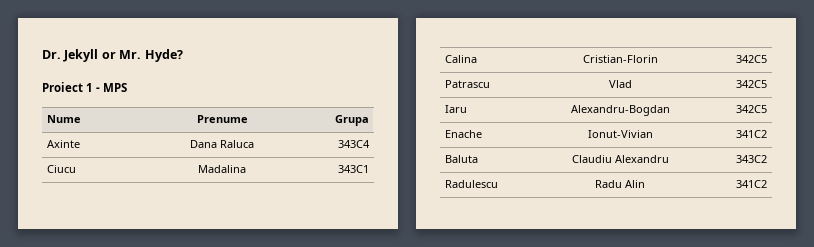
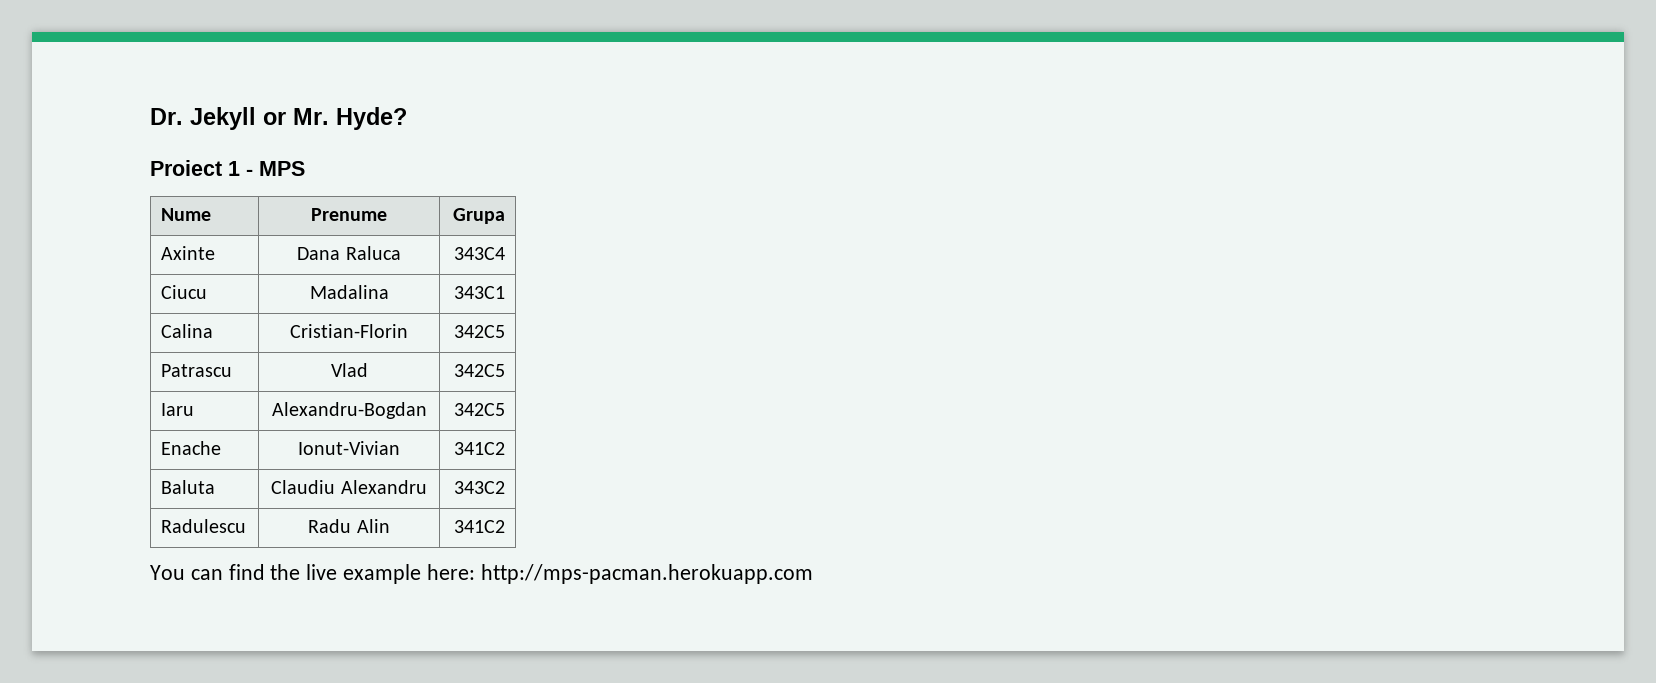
+ You can find the live example here: http://mps-pacman.herokuapp.com

